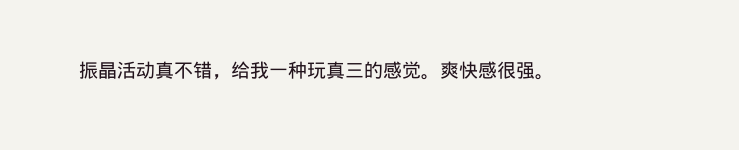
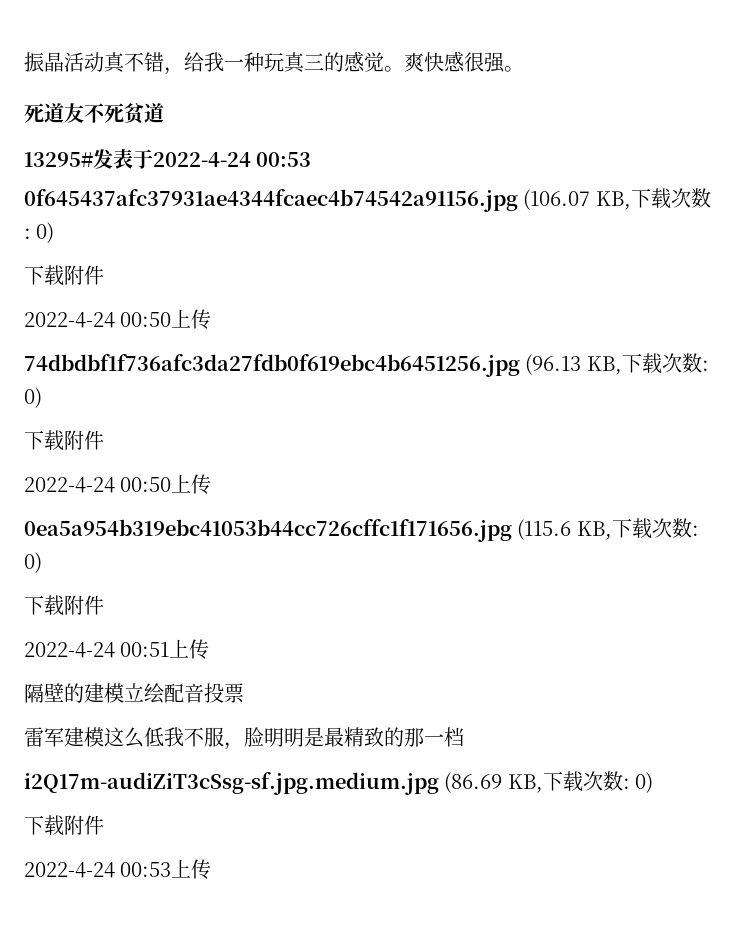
+ 死道友不死贫道
+ 13295#发表于2022-4-24 00:53
+ 0f645437afc37931ae4344fcaec4b74542a91156.jpg (106.07 KB,下载次数: 0)
+ 下载附件
+ 2022-4-24 00:50上传
+ 74dbdbf1f736afc3da27fdb0f619ebc4b6451256.jpg (96.13 KB,下载次数: 0)
+ 下载附件
+ 2022-4-24 00:50上传
+ 0ea5a954b319ebc41053b44cc726cffc1f171656.jpg (115.6 KB,下载次数: 0)
+ 下载附件
+ 2022-4-24 00:51上传
+ 隔壁的建模立绘配音投票
+ 雷军建模这么低我不服，脸明明是最精致的那一档
+ i2Q17m-audiZiT3cSsg-sf.jpg.medium.jpg (86.69 KB,下载次数: 0)
+ 下载附件
+ 2022-4-24 00:53上传

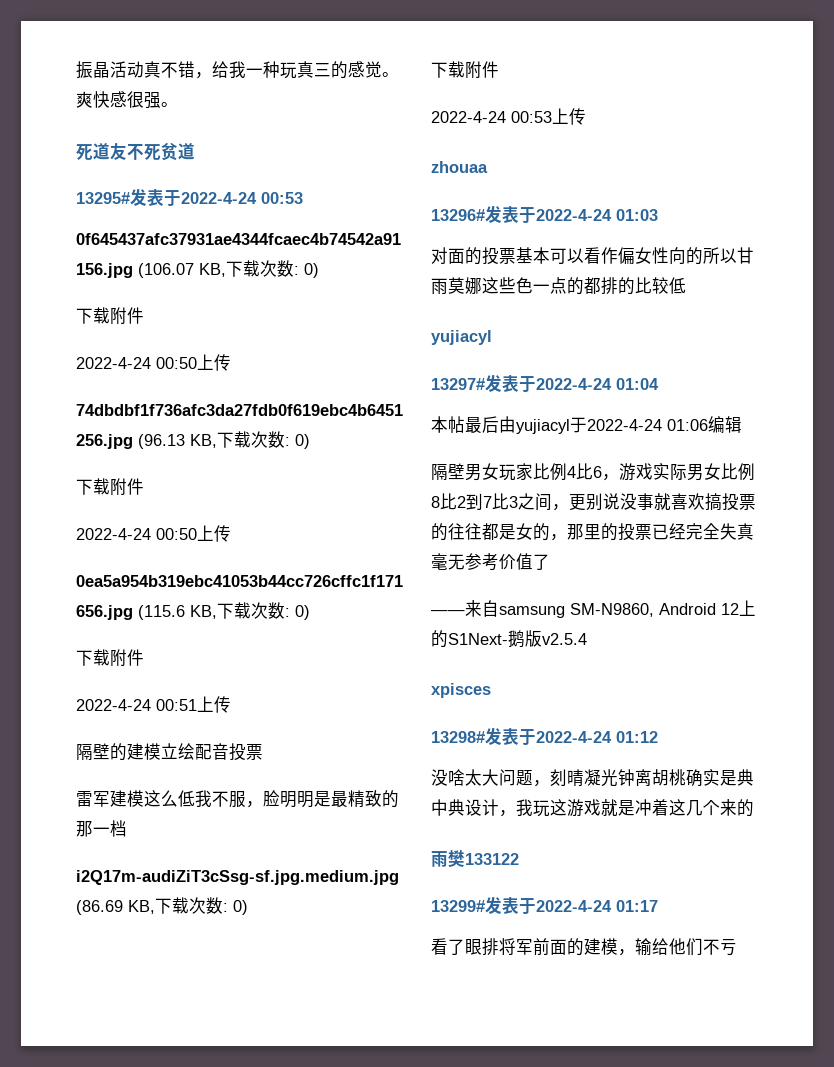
+ zhouaa
+ 13296#发表于2022-4-24 01:03
+ 对面的投票基本可以看作偏女性向的所以甘雨莫娜这些色一点的都排的比较低
+ yujiacyl
+ 13297#发表于2022-4-24 01:04
+ 本帖最后由yujiacyl于2022-4-24 01:06编辑
+ 隔壁男女玩家比例4比6，游戏实际男女比例8比2到7比3之间，更别说没事就喜欢搞投票的往往都是女的，那里的投票已经完全失真毫无参考价值了
+ ——来自samsung SM-N9860, Android 12上的S1Next-鹅版v2.5.4
+ xpisces
+ 13298#发表于2022-4-24 01:12
+ 没啥太大问题，刻晴凝光钟离胡桃确实是典中典设计，我玩这游戏就是冲着这几个来的
+ 雨樊133122
+ 13299#发表于2022-4-24 01:17
+ 看了眼排将军前面的建模，输给他们不亏

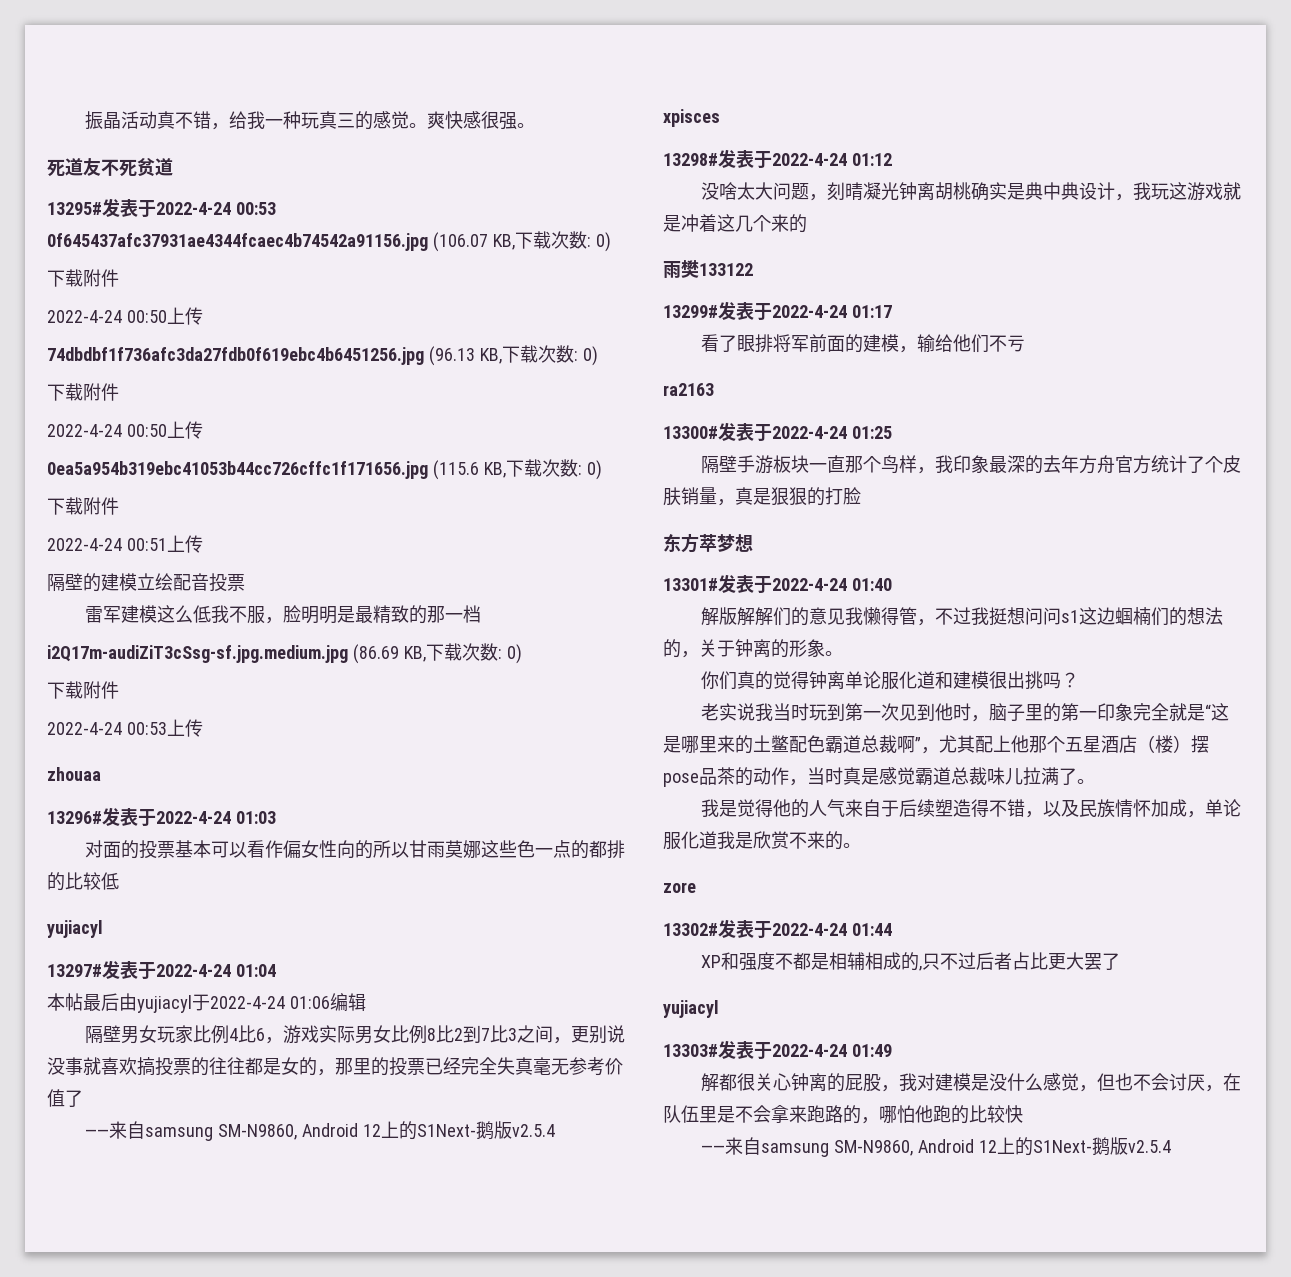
+ ra2163
+ 13300#发表于2022-4-24 01:25
+ 隔壁手游板块一直那个鸟样，我印象最深的去年方舟官方统计了个皮肤销量，真是狠狠的打脸
+ 东方萃梦想
+ 13301#发表于2022-4-24 01:40
+ 解版解解们的意见我懒得管，不过我挺想问问s1这边蝈楠们的想法的，关于钟离的形象。
+ 你们真的觉得钟离单论服化道和建模很出挑吗？
+ 老实说我当时玩到第一次见到他时，脑子里的第一印象完全就是“这是哪里来的土鳖配色霸道总裁啊”，尤其配上他那个五星酒店（楼）摆pose品茶的动作，当时真是感觉霸道总裁味儿拉满了。
+ 我是觉得他的人气来自于后续塑造得不错，以及民族情怀加成，单论服化道我是欣赏不来的。
+ zore
+ 13302#发表于2022-4-24 01:44
+ XP和强度不都是相辅相成的,只不过后者占比更大罢了
+ yujiacyl
+ 13303#发表于2022-4-24 01:49
+ 解都很关心钟离的屁股，我对建模是没什么感觉，但也不会讨厌，在队伍里是不会拿来跑路的，哪怕他跑的比较快
+ ——来自samsung SM-N9860, Android 12上的S1Next-鹅版v2.5.4

